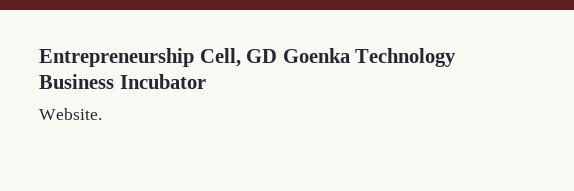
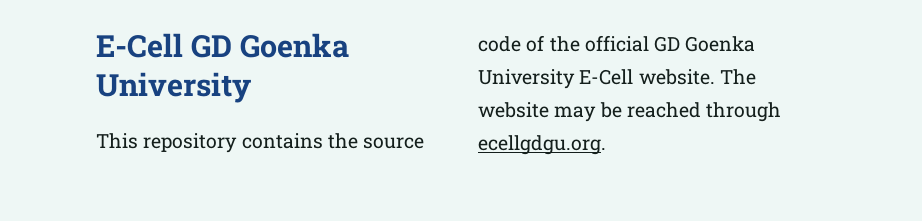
- Entrepreneurship Cell, GD Goenka Technology Business Incubator
- Website.
+ E-Cell GD Goenka University
+ This repository contains the source code of the official GD Goenka University E-Cell website. The website may be reached through ecellgdgu.org.

